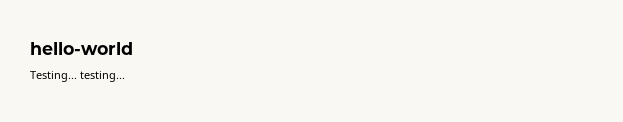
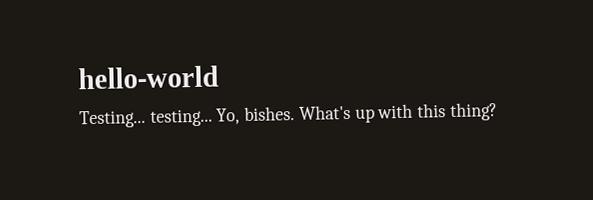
+ Yo, bishes. What's up with this thing?

